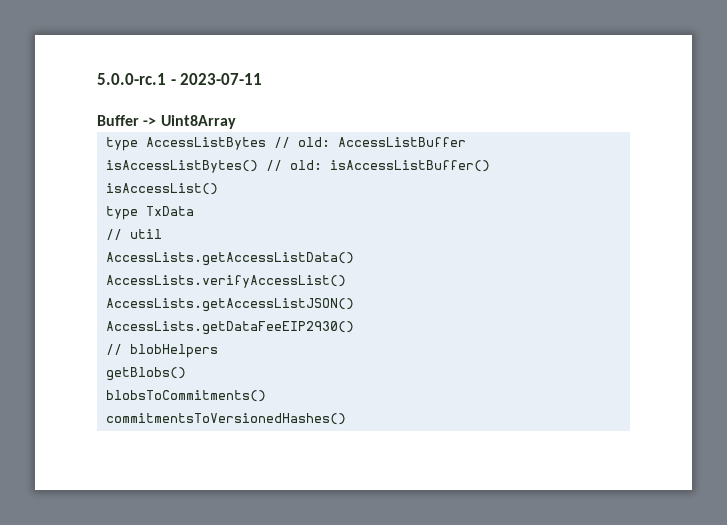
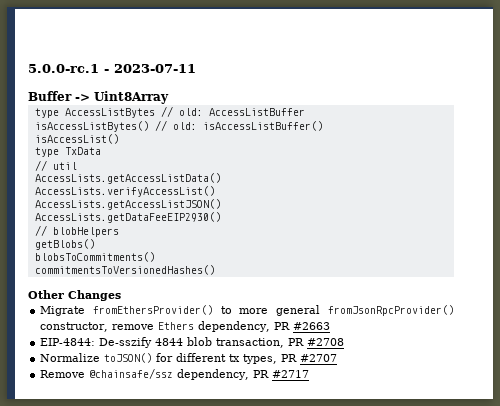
+ Other Changes
+ Migrate fromEthersProvider() to more general fromJsonRpcProvider() constructor, remove Ethers dependency, PR #2663
+ EIP-4844: De-sszify 4844 blob transaction, PR #2708
+ Normalize toJSON() for different tx types, PR #2707
+ Remove @chainsafe/ssz dependency, PR #2717

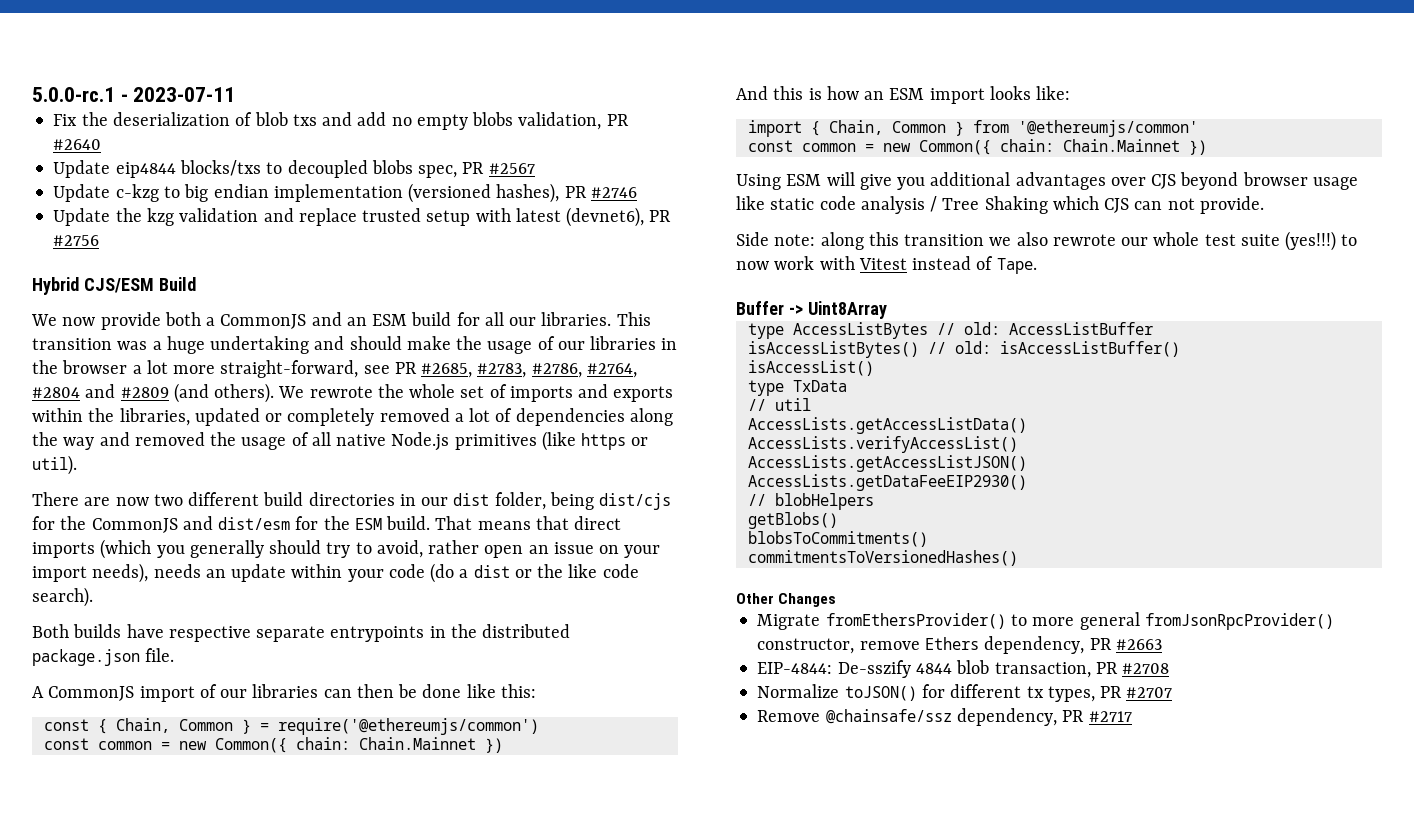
+ Fix the deserialization of blob txs and add no empty blobs validation, PR #2640
+ Update eip4844 blocks/txs to decoupled blobs spec, PR #2567
+ Update c-kzg to big endian implementation (versioned hashes), PR #2746
+ Update the kzg validation and replace trusted setup with latest (devnet6), PR #2756
+ Hybrid CJS/ESM Build
+ We now provide both a CommonJS and an ESM build for all our libraries. This transition was a huge undertaking and should make the usage of our libraries in the browser a lot more straight-forward, see PR #2685, #2783, #2786, #2764, #2804 and #2809 (and others). We rewrote the whole set of imports and exports within the libraries, updated or completely removed a lot of dependencies along the way and removed the usage of all native Node.js primitives (like https or util).
+ There are now two different build directories in our dist folder, being dist/cjs for the CommonJS and dist/esm for the ESM build. That means that direct imports (which you generally should try to avoid, rather open an issue on your import needs), needs an update within your code (do a dist or the like code search).
+ Both builds have respective separate entrypoints in the distributed package.json file.
+ A CommonJS import of our libraries can then be done like this:
+ const { Chain, Common } = require('@ethereumjs/common')
+ const common = new Common({ chain: Chain.Mainnet })
+ And this is how an ESM import looks like:
+ import { Chain, Common } from '@ethereumjs/common'
+ const common = new Common({ chain: Chain.Mainnet })
+ Using ESM will give you additional advantages over CJS beyond browser usage like static code analysis / Tree Shaking which CJS can not provide.
+ Side note: along this transition we also rewrote our whole test suite (yes!!!) to now work with Vitest instead of Tape.

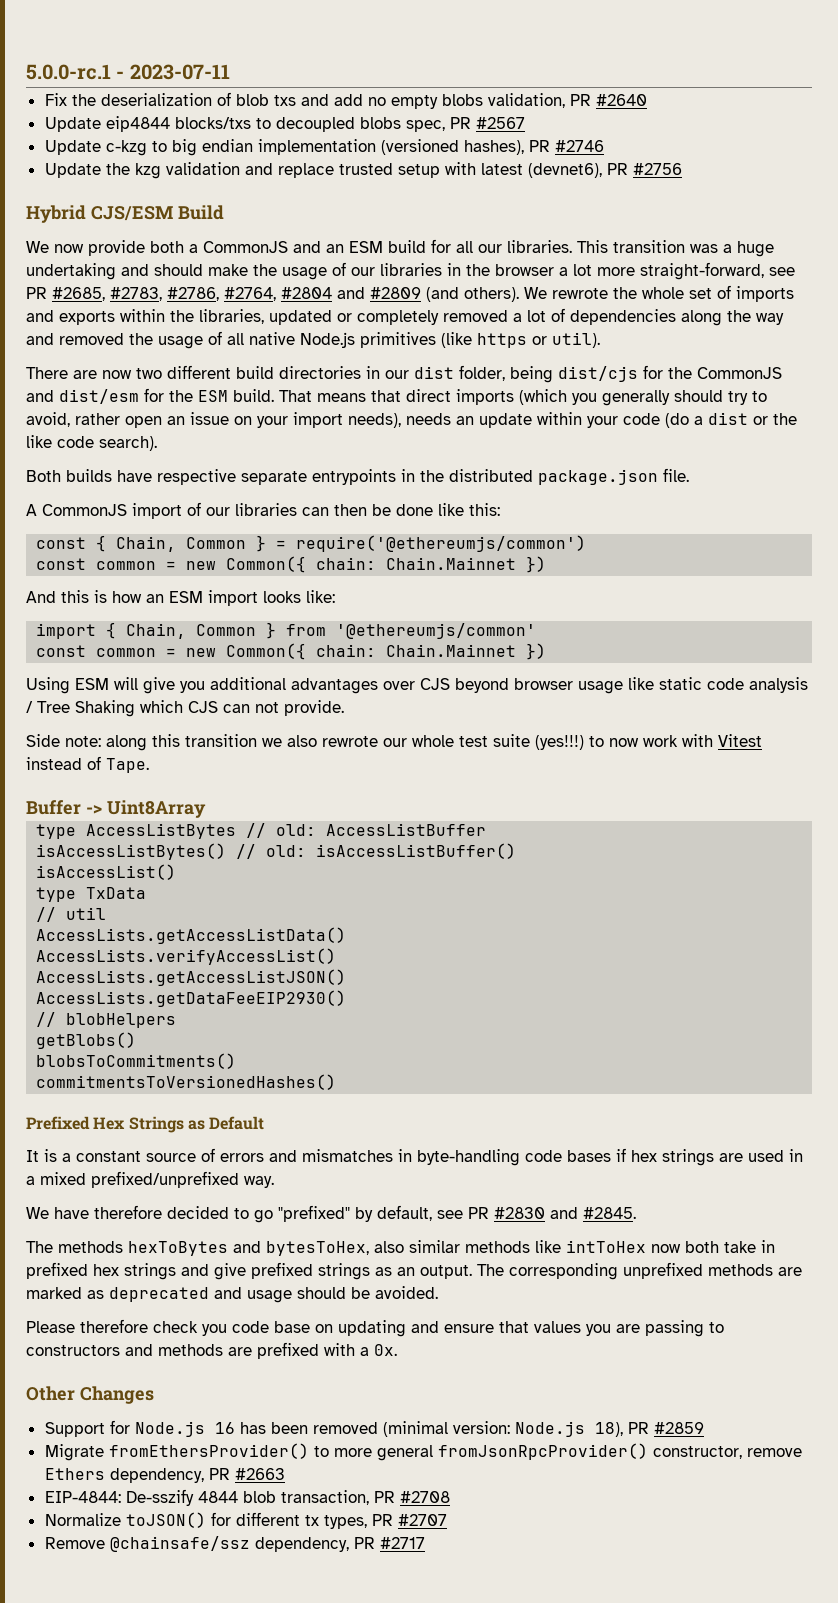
+ Prefixed Hex Strings as Default
+ It is a constant source of errors and mismatches in byte-handling code bases if hex strings are used in a mixed prefixed/unprefixed way.
+ We have therefore decided to go "prefixed" by default, see PR #2830 and #2845.
+ The methods hexToBytes and bytesToHex, also similar methods like intToHex now both take in prefixed hex strings and give prefixed strings as an output. The corresponding unprefixed methods are marked as deprecated and usage should be avoided.
+ Please therefore check you code base on updating and ensure that values you are passing to constructors and methods are prefixed with a 0x.
  Other Changes
+ Support for Node.js 16 has been removed (minimal version: Node.js 18), PR #2859

